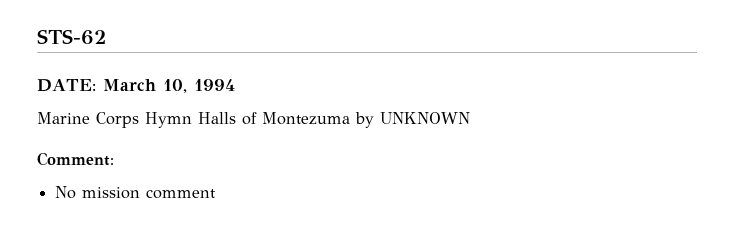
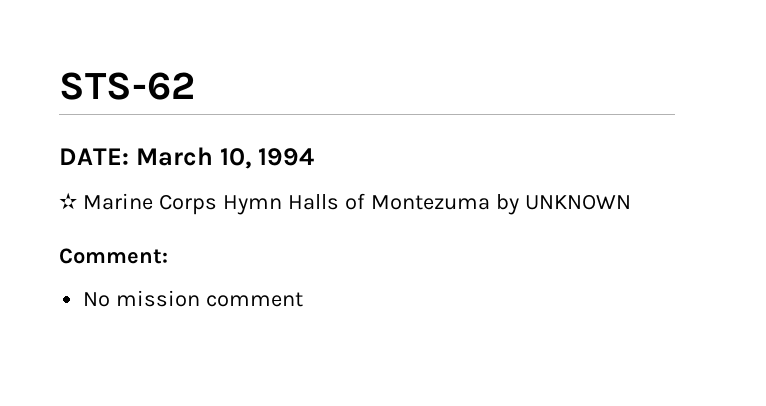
- Marine Corps Hymn Halls of Montezuma by UNKNOWN
+ ✫ Marine Corps Hymn Halls of Montezuma by UNKNOWN

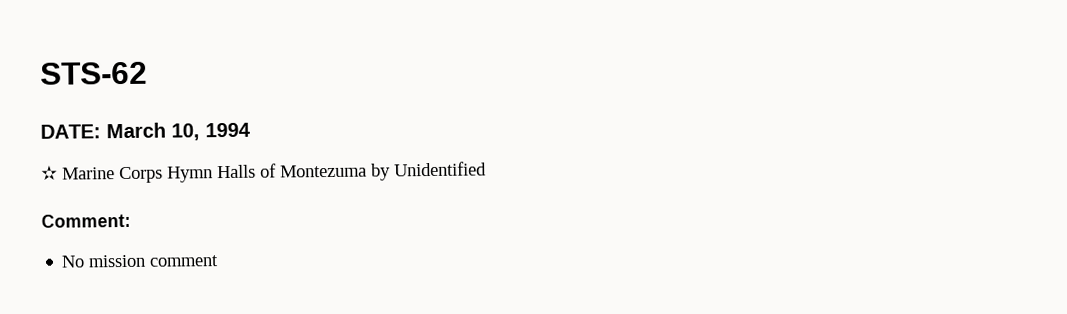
- ✫ Marine Corps Hymn Halls of Montezuma by UNKNOWN
+ ✫ Marine Corps Hymn Halls of Montezuma by Unidentified

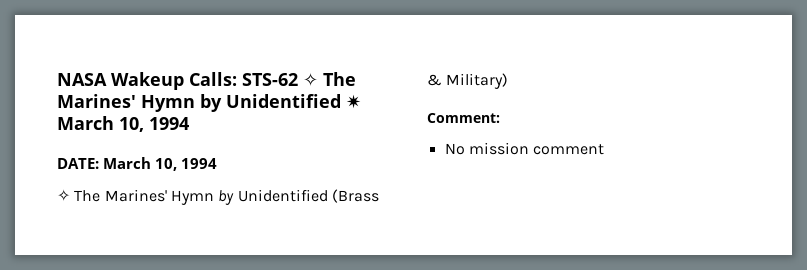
- STS-62
+ NASA Wakeup Calls: STS-62 ✧ The Marines' Hymn by Unidentified ✷ March 10, 1994
  DATE: March 10, 1994
- ✫ Marine Corps Hymn Halls of Montezuma by Unidentified
+ ✧ The Marines' Hymn by Unidentified (Brass & Military)

